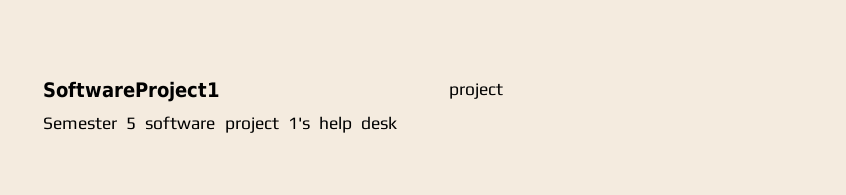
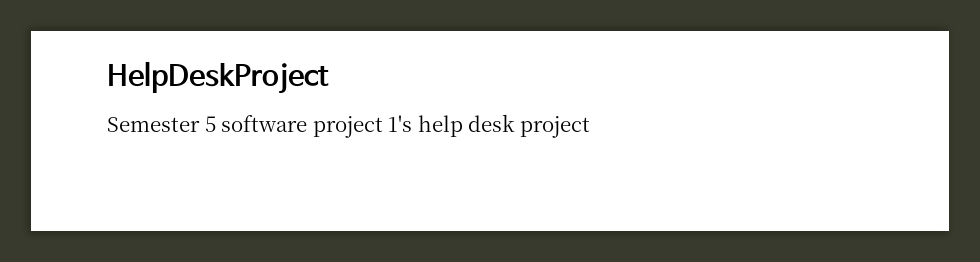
- SoftwareProject1
+ HelpDeskProject

